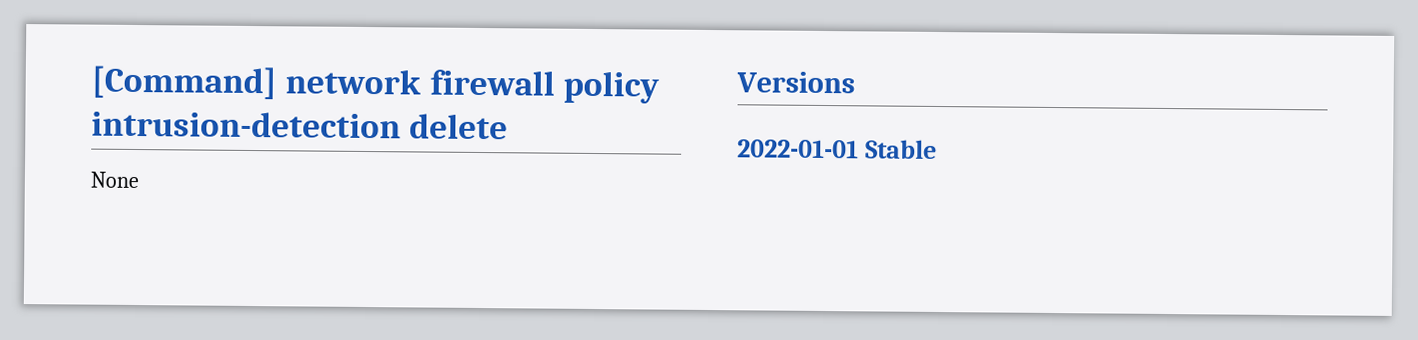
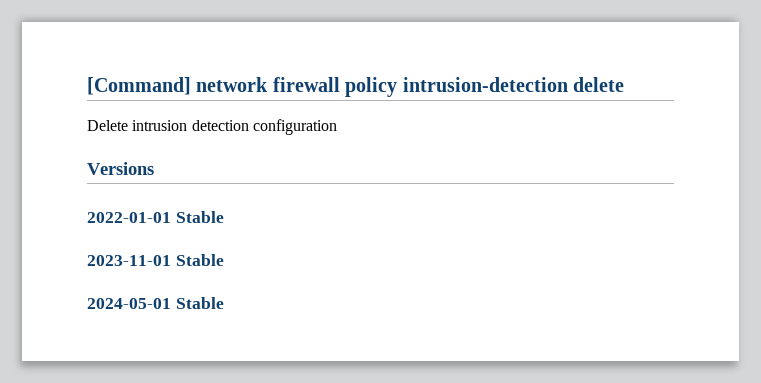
- None
+ Delete intrusion detection configuration
+ 2023-11-01 Stable
+ 2024-05-01 Stable

